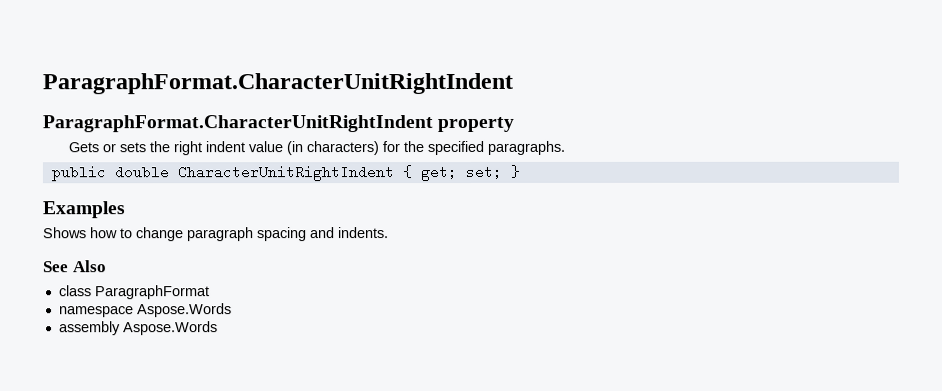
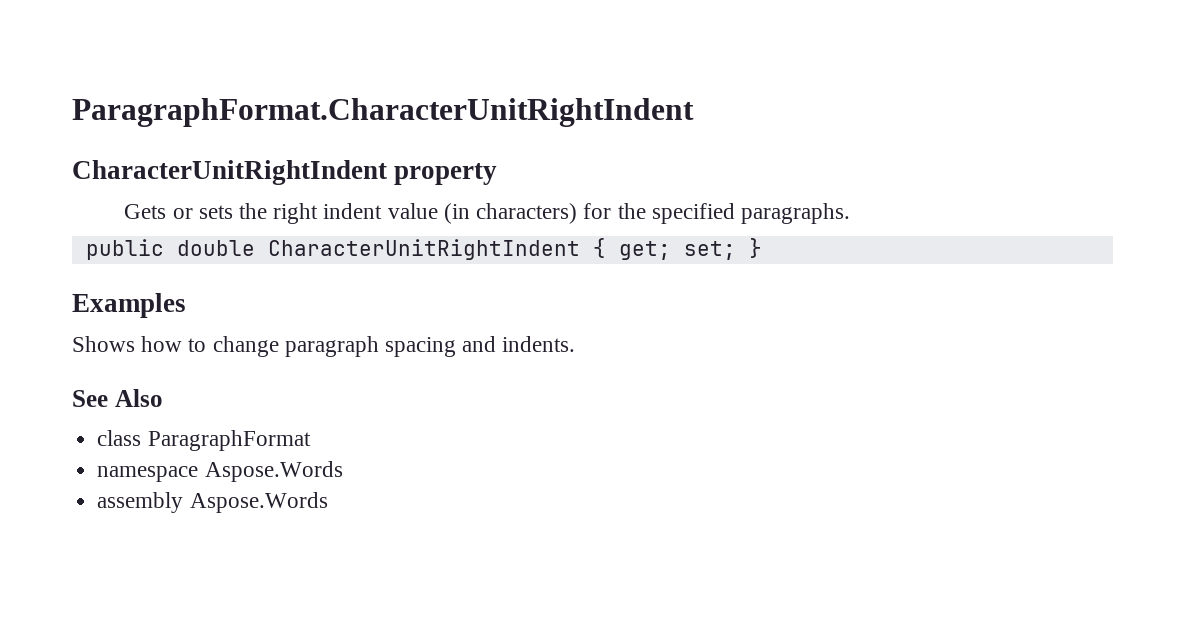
- ParagraphFormat.CharacterUnitRightIndent property
+ CharacterUnitRightIndent property

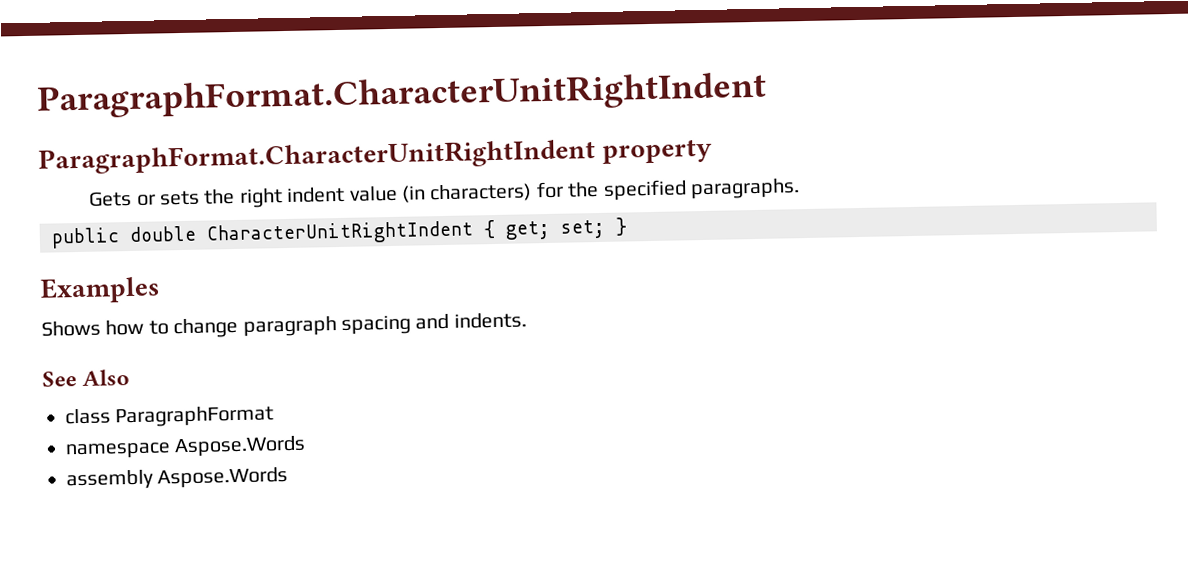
- CharacterUnitRightIndent property
+ ParagraphFormat.CharacterUnitRightIndent property

